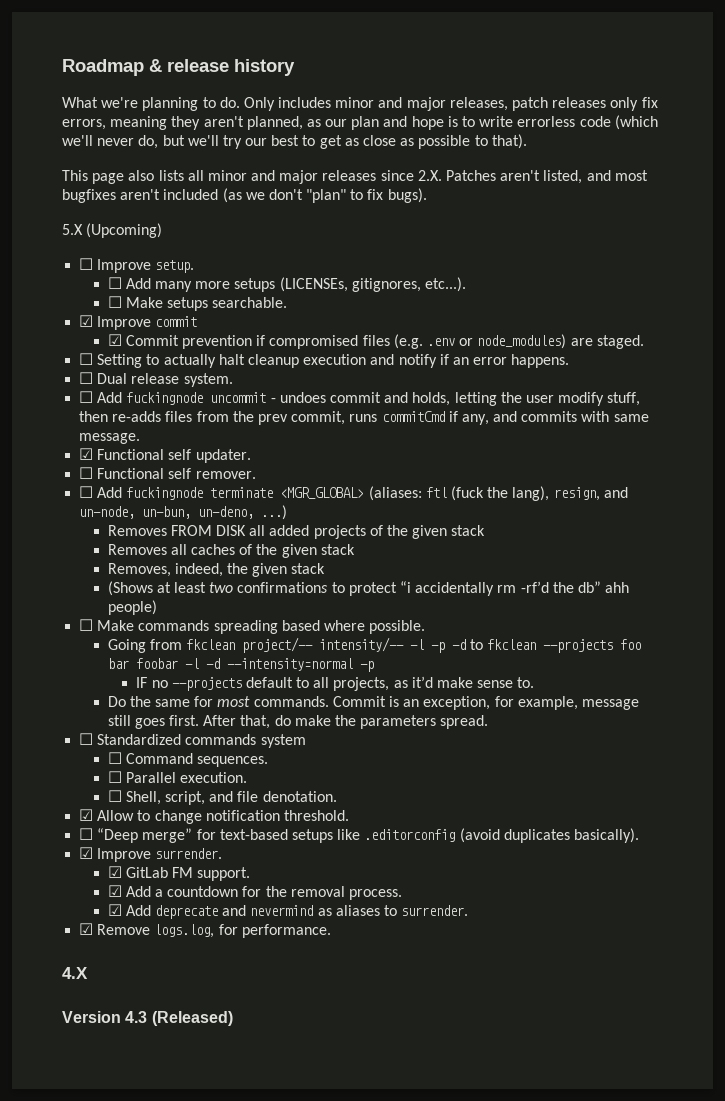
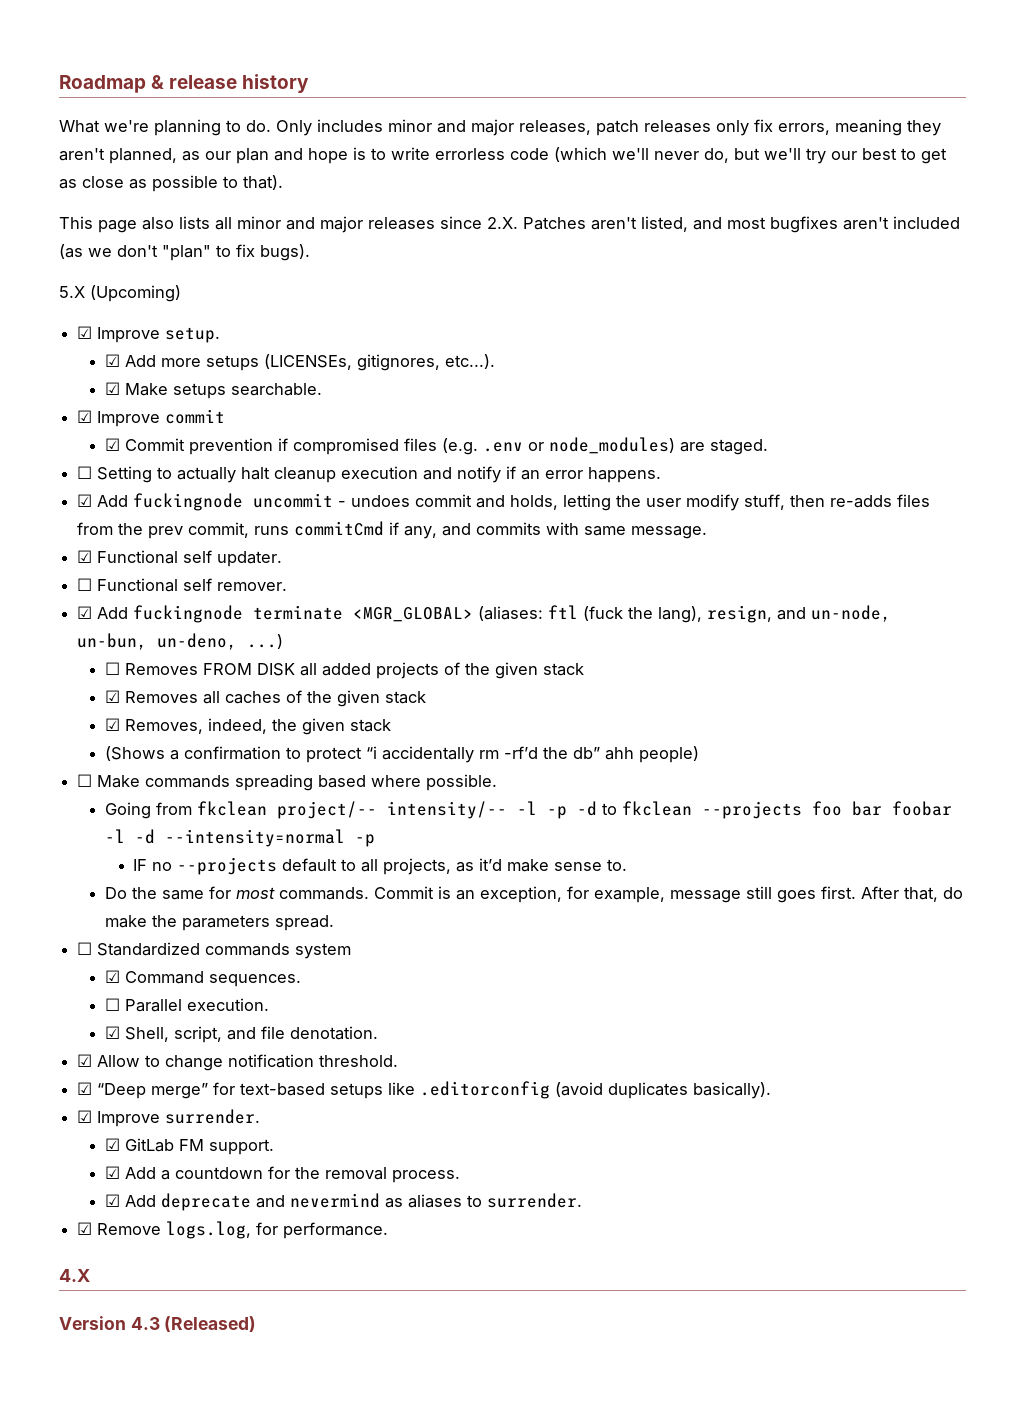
- ☐ Improve setup.
+ ☑ Improve setup.
- ☐ Add many more setups (LICENSEs, gitignores, etc...).
+ ☑ Add more setups (LICENSEs, gitignores, etc...).
- ☐ Make setups searchable.
+ ☑ Make setups searchable.
- ☐ Dual release system.
- ☐ Add fuckingnode uncommit - undoes commit and holds, letting the user modify stuff, then re-adds files from the prev commit, runs commitCmd if any, and commits with same message.
+ ☑ Add fuckingnode uncommit - undoes commit and holds, letting the user modify stuff, then re-adds files from the prev commit, runs commitCmd if any, and commits with same message.
- ☐ Add fuckingnode terminate <MGR_GLOBAL> (aliases: ftl (fuck the lang), resign, and un-node, un-bun, un-deno, ...)
+ ☑ Add fuckingnode terminate <MGR_GLOBAL> (aliases: ftl (fuck the lang), resign, and un-node, un-bun, un-deno, ...)
- Removes FROM DISK all added projects of the given stack
+ ☐ Removes FROM DISK all added projects of the given stack
- Removes all caches of the given stack
+ ☑ Removes all caches of the given stack
- Removes, indeed, the given stack
+ ☑ Removes, indeed, the given stack
- (Shows at least two confirmations to protect “i accidentally rm -rf’d the db” ahh people)
+ (Shows a confirmation to protect “i accidentally rm -rf’d the db” ahh people)
- ☐ Command sequences.
+ ☑ Command sequences.
- ☐ Shell, script, and file denotation.
+ ☑ Shell, script, and file denotation.
- ☐ “Deep merge” for text-based setups like .editorconfig (avoid duplicates basically).
+ ☑ “Deep merge” for text-based setups like .editorconfig (avoid duplicates basically).

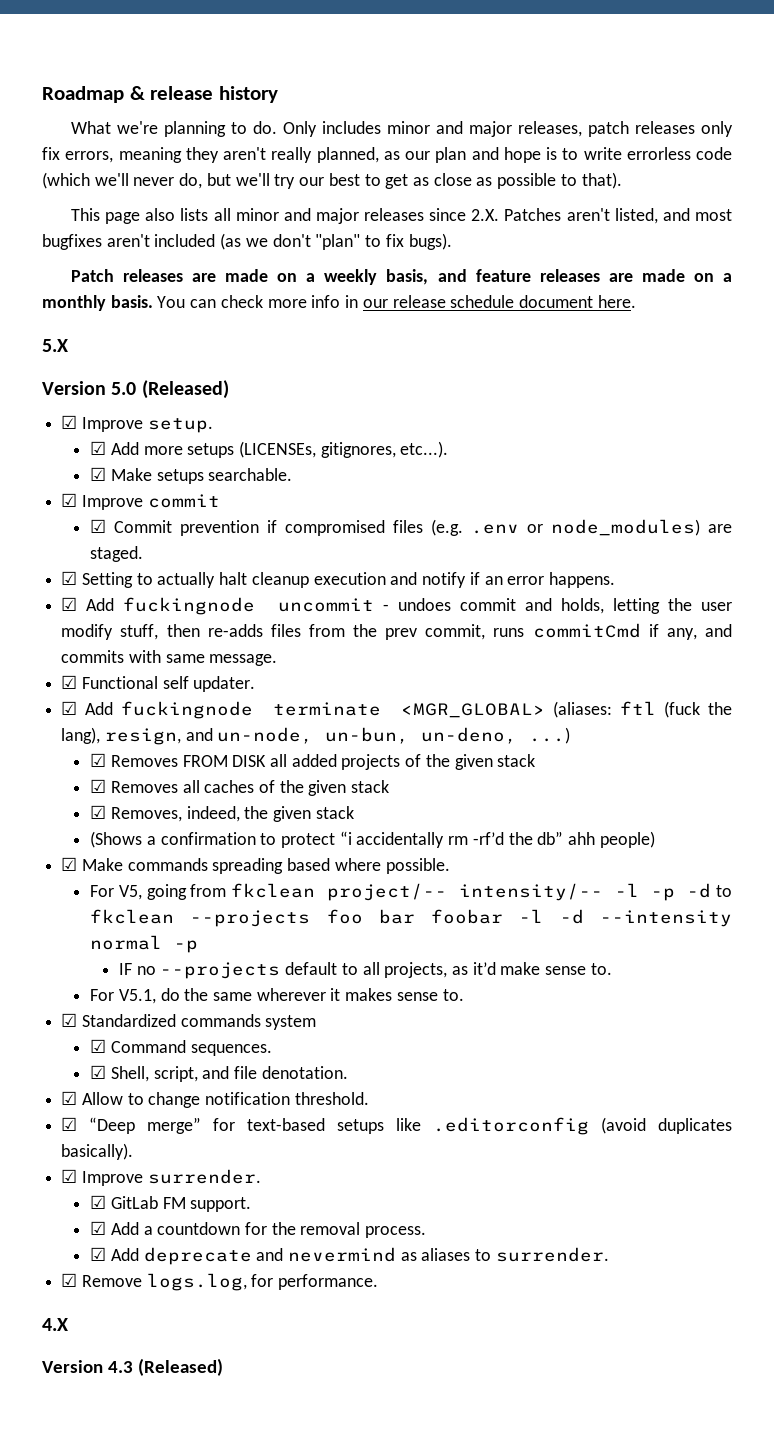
- Only includes minor and major releases, patch releases only fix errors, meaning they aren't planned, as our plan and hope is to write errorless code (which we'll never do, but we'll try our best to get as close as possible to that).
+ Only includes minor and major releases, patch releases only fix errors, meaning they aren't really planned, as our plan and hope is to write errorless code (which we'll never do, but we'll try our best to get as close as possible to that).
- 5.X (Upcoming)
+ Patch releases are made on a weekly basis, and feature releases are made on a monthly basis. You can check more info in our release schedule document here.
+ 5.X
+ Version 5.0 (Released)
- ☐ Setting to actually halt cleanup execution and notify if an error happens.
+ ☑ Setting to actually halt cleanup execution and notify if an error happens.
- ☐ Functional self remover.
- ☐ Removes FROM DISK all added projects of the given stack
+ ☑ Removes FROM DISK all added projects of the given stack
- ☐ Make commands spreading based where possible.
+ ☑ Make commands spreading based where possible.
- Going from fkclean project/-- intensity/-- -l -p -d to fkclean --projects foo bar foobar -l -d --intensity=normal -p
+ For V5, going from fkclean project/-- intensity/-- -l -p -d to fkclean --projects foo bar foobar -l -d --intensity normal -p
- Do the same for most commands. Commit is an exception, for example, message still goes first. After that, do make the parameters spread.
- ☐ Standardized commands system
+ For V5.1, do the same wherever it makes sense to.
+ ☑ Standardized commands system
- ☐ Parallel execution.

